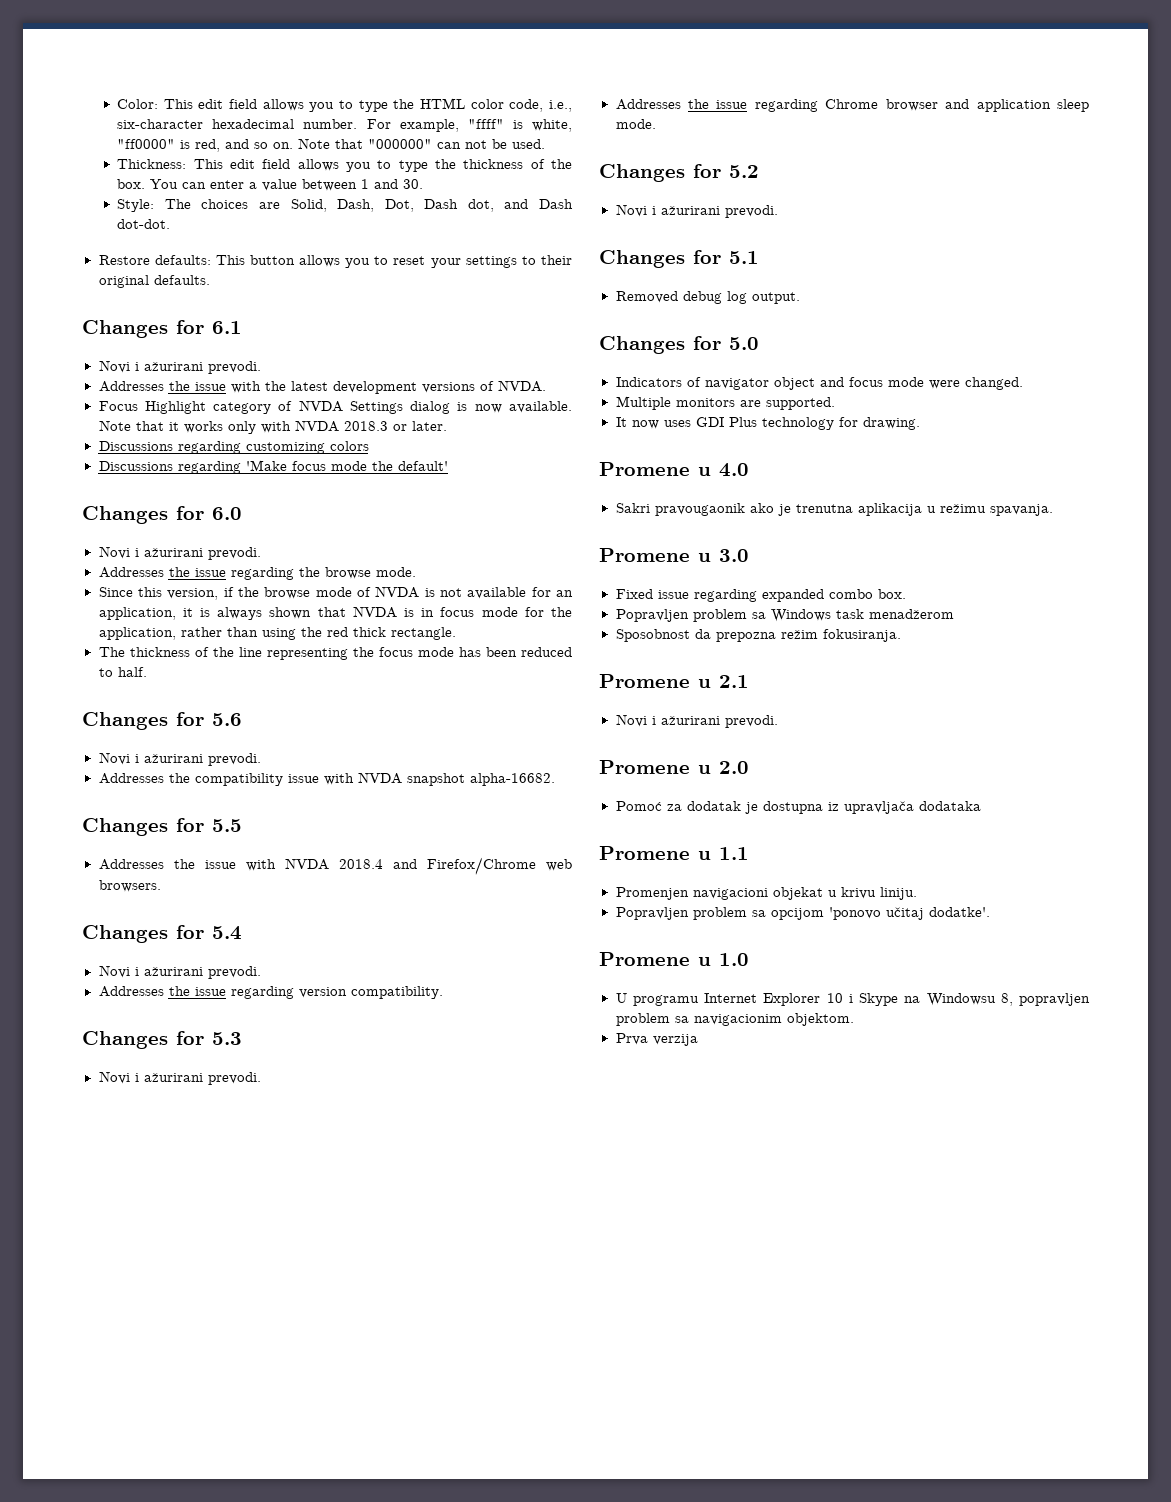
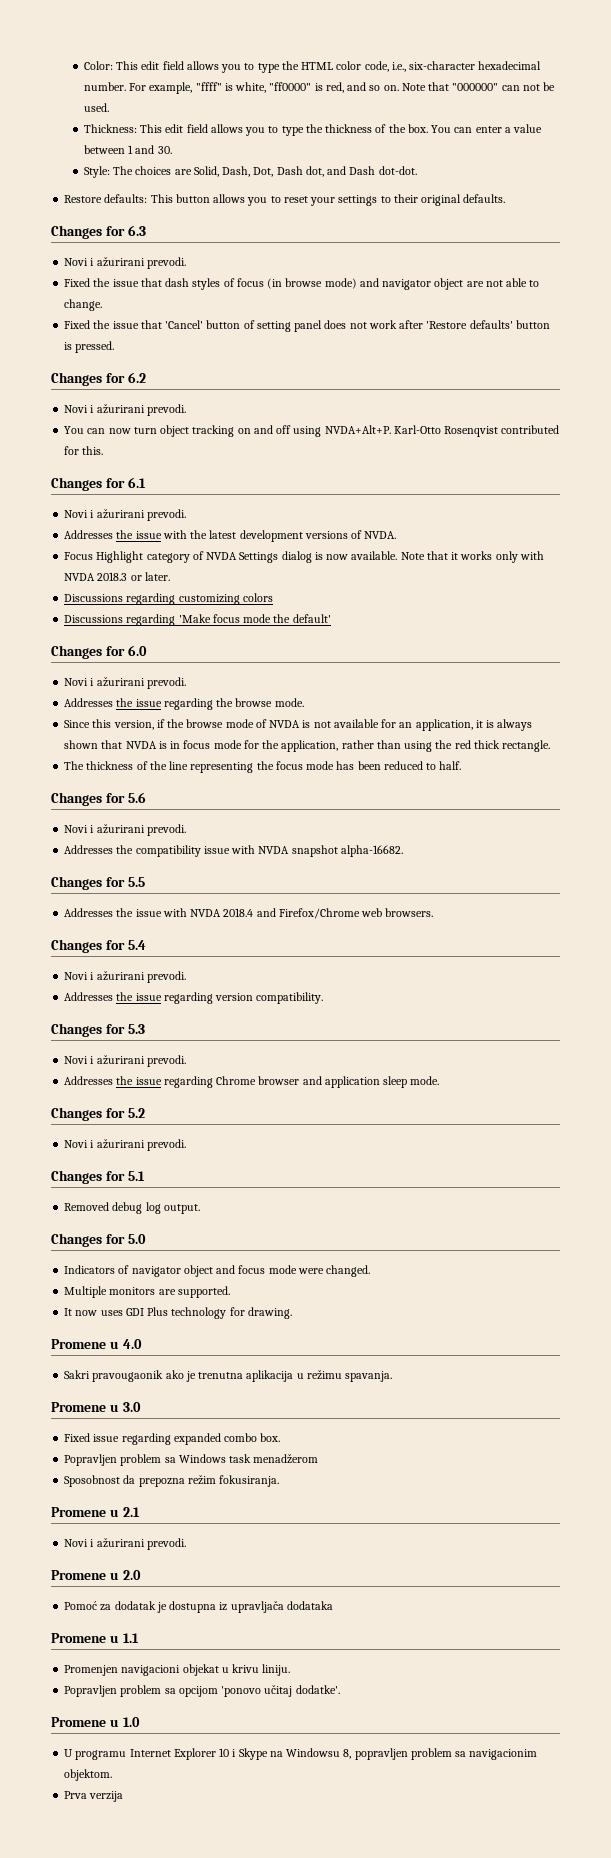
+ Changes for 6.3
+ Novi i ažurirani prevodi.
+ Fixed the issue that dash styles of focus (in browse mode) and navigator object are not able to change.
+ Fixed the issue that 'Cancel' button of setting panel does not work after 'Restore defaults' button is pressed.
+ Changes for 6.2
+ Novi i ažurirani prevodi.
+ You can now turn object tracking on and off using NVDA+Alt+P. Karl-Otto Rosenqvist contributed for this.

